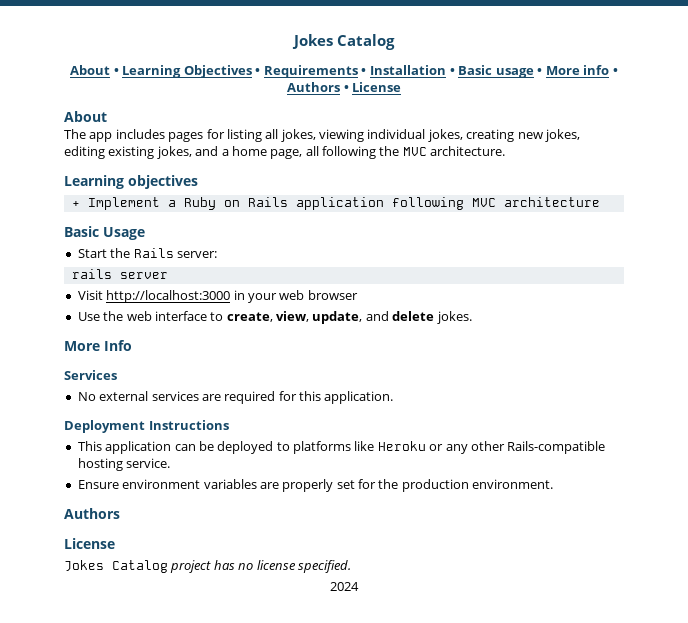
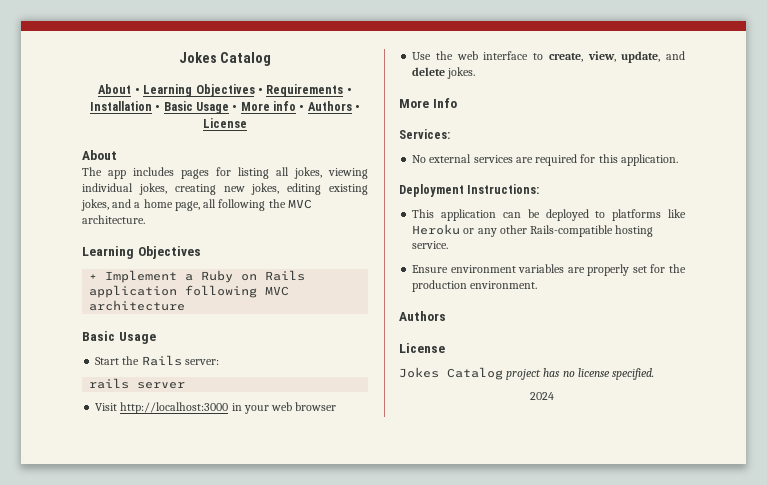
- About • Learning Objectives • Requirements • Installation • Basic usage • More info • Authors • License
+ About • Learning Objectives • Requirements • Installation • Basic Usage • More info • Authors • License
  The app includes pages for listing all jokes, viewing individual jokes, creating new jokes, editing existing jokes, and a home page, all following the MVC architecture.
- Learning objectives
+ Learning Objectives
- Services
+ Services:
- Deployment Instructions
+ Deployment Instructions:

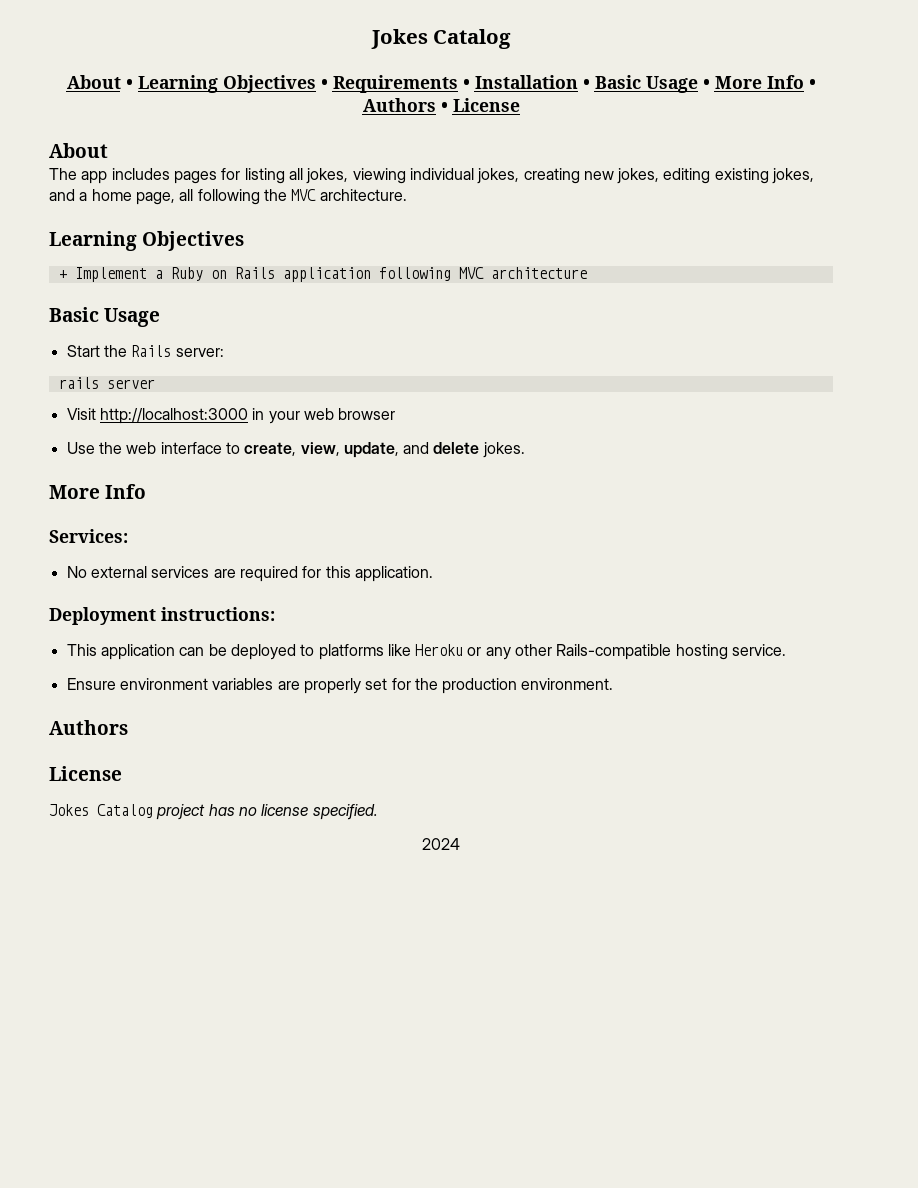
- About • Learning Objectives • Requirements • Installation • Basic Usage • More info • Authors • License
+ About • Learning Objectives • Requirements • Installation • Basic Usage • More Info • Authors • License
- Deployment Instructions:
+ Deployment instructions:

